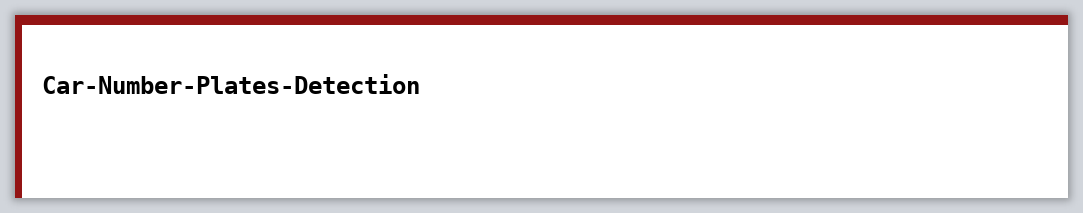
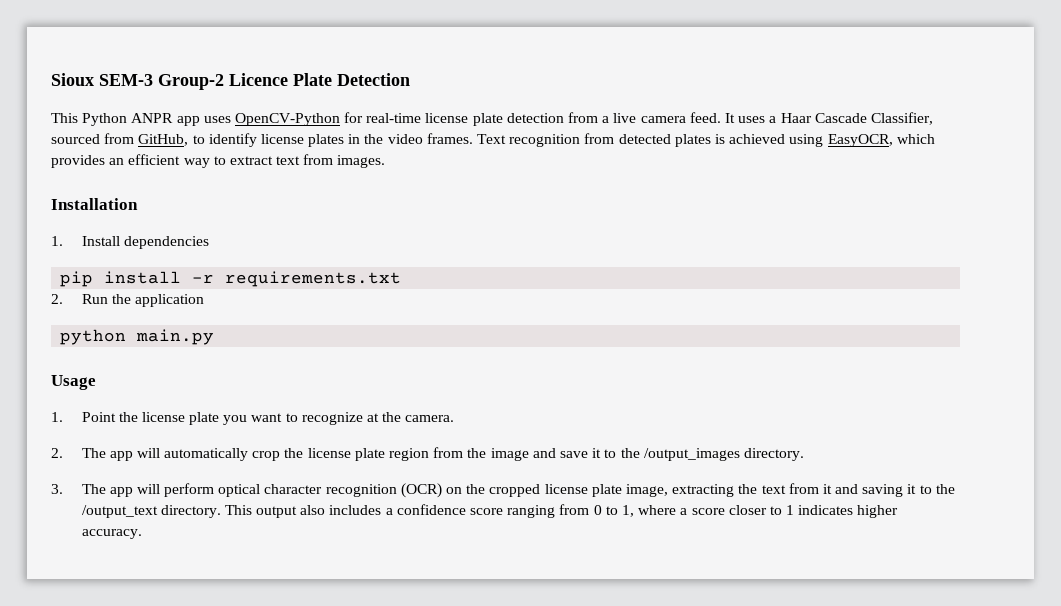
- Car-Number-Plates-Detection
+ Sioux SEM-3 Group-2 Licence Plate Detection
+ This Python ANPR app uses OpenCV-Python for real-time license plate detection from a live camera feed. It uses a Haar Cascade Classifier, sourced from GitHub, to identify license plates in the video frames. Text recognition from detected plates is achieved using EasyOCR, which provides an efficient way to extract text from images.
+ Installation
+ 1. Install dependencies
+ pip install -r requirements.txt
+ 2. Run the application
+ python main.py
+ Usage
+ 1. Point the license plate you want to recognize at the camera.
+ 2. The app will automatically crop the license plate region from the image and save it to the /output_images directory.
+ 3. The app will perform optical character recognition (OCR) on the cropped license plate image, extracting the text from it and saving it to the /output_text directory. This output also includes a confidence score ranging from 0 to 1, where a score closer to 1 indicates higher accuracy.

